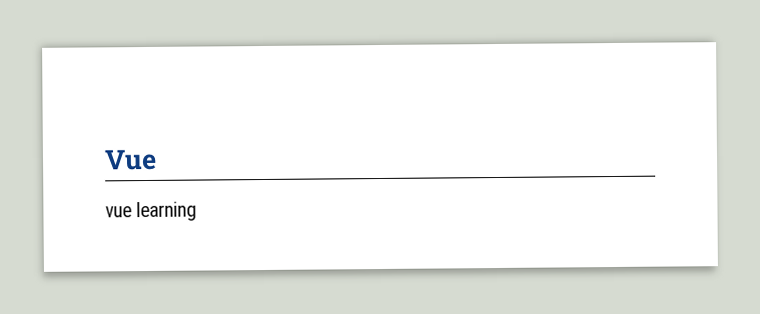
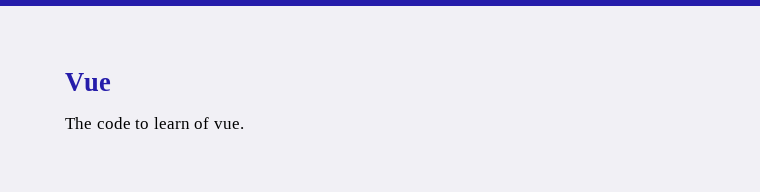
- vue learning
+ The code to learn of vue.

